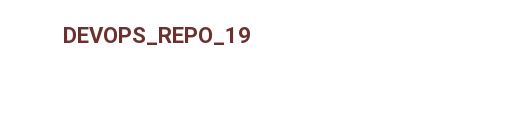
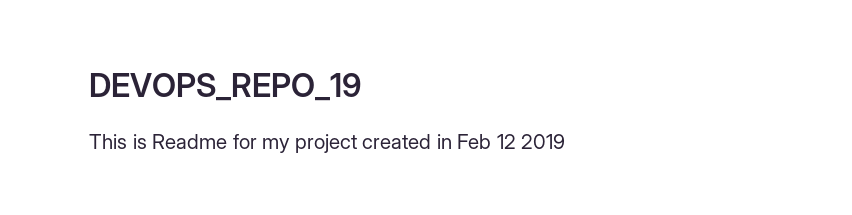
+ This is Readme for my project created in Feb 12 2019

